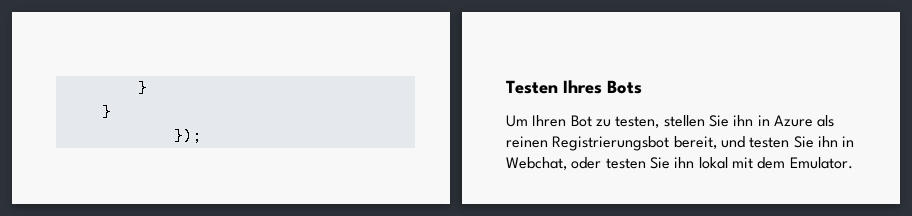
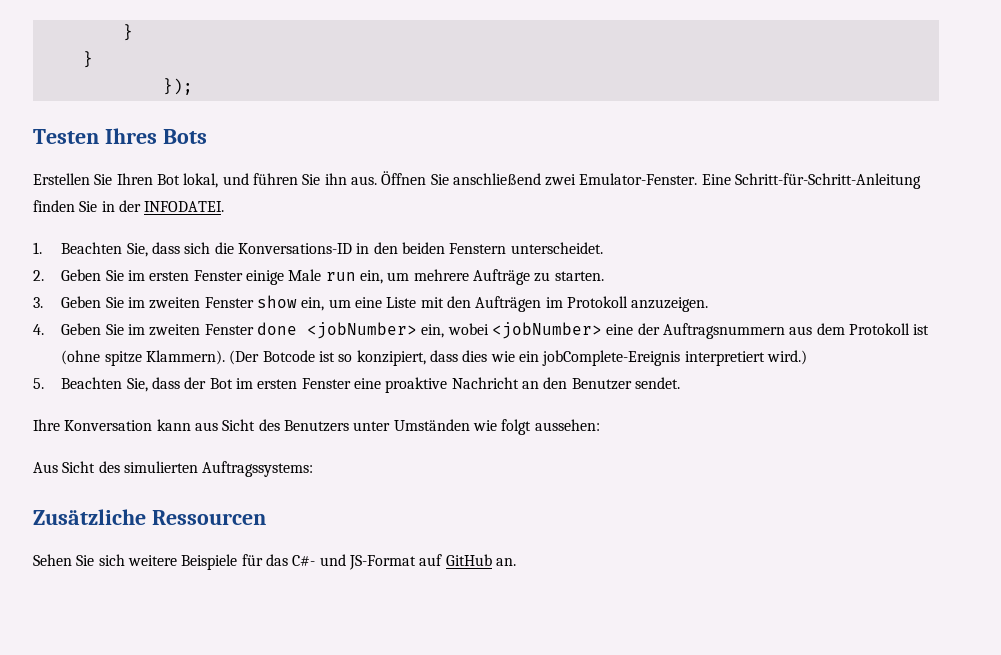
- Um Ihren Bot zu testen, stellen Sie ihn in Azure als reinen Registrierungsbot bereit, und testen Sie ihn in Webchat, oder testen Sie ihn lokal mit dem Emulator.
+ Erstellen Sie Ihren Bot lokal, und führen Sie ihn aus. Öffnen Sie anschließend zwei Emulator-Fenster. Eine Schritt-für-Schritt-Anleitung finden Sie in der INFODATEI.
+ 1. Beachten Sie, dass sich die Konversations-ID in den beiden Fenstern unterscheidet.
+ 2. Geben Sie im ersten Fenster einige Male run ein, um mehrere Aufträge zu starten.
+ 3. Geben Sie im zweiten Fenster show ein, um eine Liste mit den Aufträgen im Protokoll anzuzeigen.
+ 4. Geben Sie im zweiten Fenster done <jobNumber> ein, wobei <jobNumber> eine der Auftragsnummern aus dem Protokoll ist (ohne spitze Klammern). (Der Botcode ist so konzipiert, dass dies wie ein jobComplete-Ereignis interpretiert wird.)
+ 5. Beachten Sie, dass der Bot im ersten Fenster eine proaktive Nachricht an den Benutzer sendet.
+ Ihre Konversation kann aus Sicht des Benutzers unter Umständen wie folgt aussehen:
+ Aus Sicht des simulierten Auftragssystems:
+ Zusätzliche Ressourcen
+ Sehen Sie sich weitere Beispiele für das C#- und JS-Format auf GitHub an.

